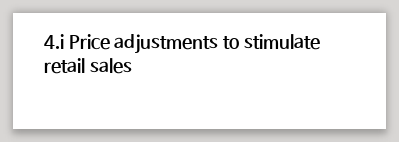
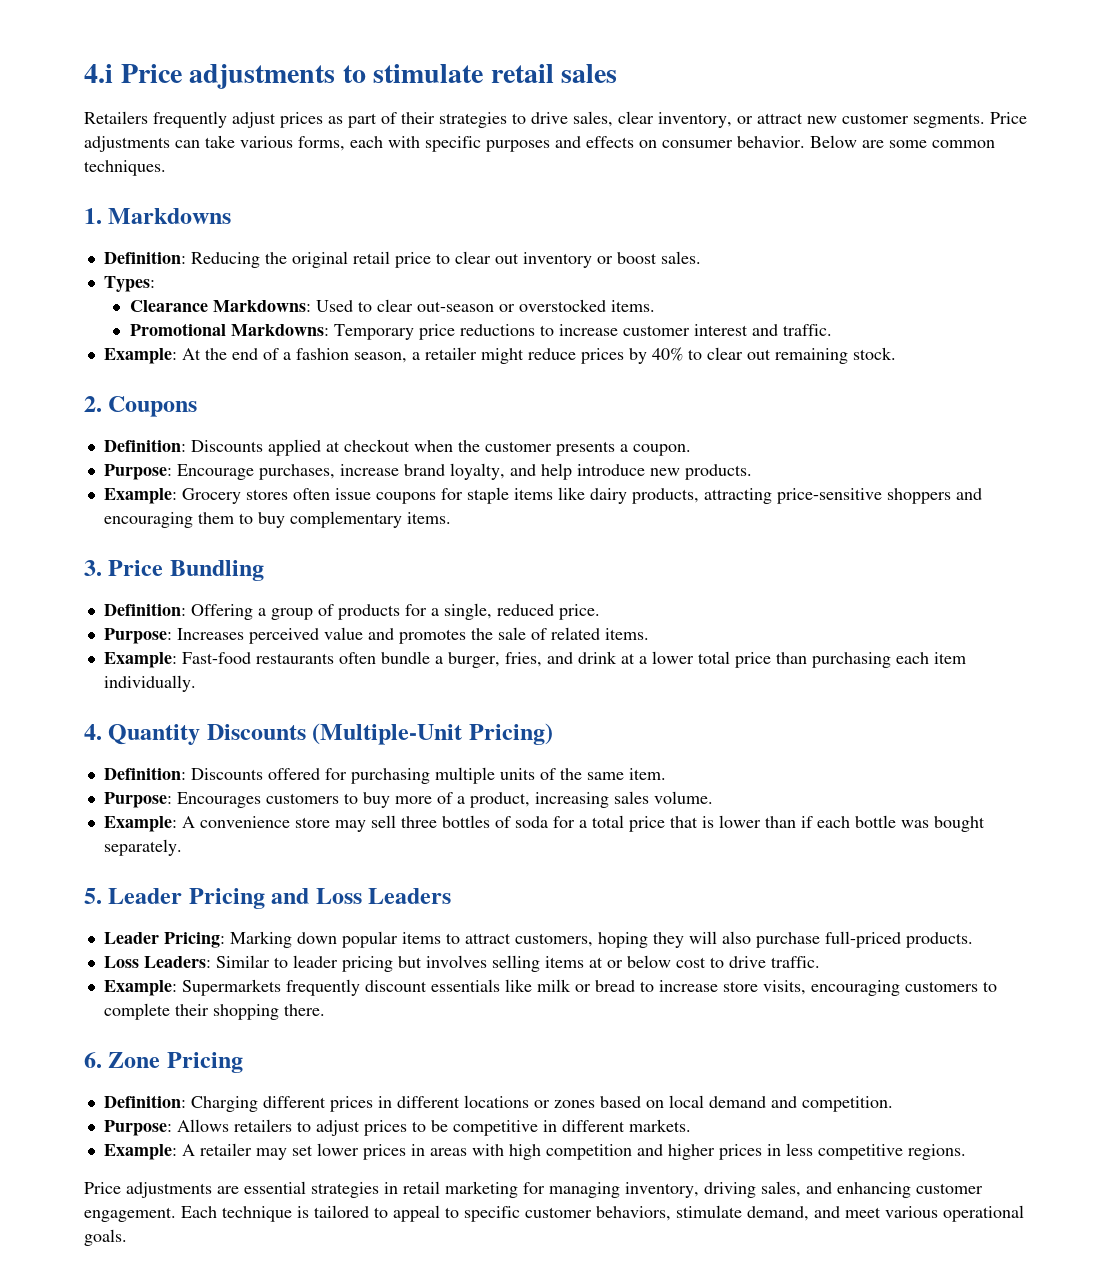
+ Retailers frequently adjust prices as part of their strategies to drive sales, clear inventory, or attract new customer segments. Price adjustments can take various forms, each with specific purposes and effects on consumer behavior. Below are some common techniques.
+ 1. Markdowns
+ Definition: Reducing the original retail price to clear out inventory or boost sales.
+ Types:
+ Clearance Markdowns: Used to clear out-season or overstocked items.
+ Promotional Markdowns: Temporary price reductions to increase customer interest and traffic.
+ Example: At the end of a fashion season, a retailer might reduce prices by 40% to clear out remaining stock.
+ 2. Coupons
+ Definition: Discounts applied at checkout when the customer presents a coupon.
+ Purpose: Encourage purchases, increase brand loyalty, and help introduce new products.
+ Example: Grocery stores often issue coupons for staple items like dairy products, attracting price-sensitive shoppers and encouraging them to buy complementary items.
+ 3. Price Bundling
+ Definition: Offering a group of products for a single, reduced price.
+ Purpose: Increases perceived value and promotes the sale of related items.
+ Example: Fast-food restaurants often bundle a burger, fries, and drink at a lower total price than purchasing each item individually.
+ 4. Quantity Discounts (Multiple-Unit Pricing)
+ Definition: Discounts offered for purchasing multiple units of the same item.
+ Purpose: Encourages customers to buy more of a product, increasing sales volume.
+ Example: A convenience store may sell three bottles of soda for a total price that is lower than if each bottle was bought separately.
+ 5. Leader Pricing and Loss Leaders
+ Leader Pricing: Marking down popular items to attract customers, hoping they will also purchase full-priced products.
+ Loss Leaders: Similar to leader pricing but involves selling items at or below cost to drive traffic.
+ Example: Supermarkets frequently discount essentials like milk or bread to increase store visits, encouraging customers to complete their shopping there.
+ 6. Zone Pricing
+ Definition: Charging different prices in different locations or zones based on local demand and competition.
+ Purpose: Allows retailers to adjust prices to be competitive in different markets.
+ Example: A retailer may set lower prices in areas with high competition and higher prices in less competitive regions.
+ Price adjustments are essential strategies in retail marketing for managing inventory, driving sales, and enhancing customer engagement. Each technique is tailored to appeal to specific customer behaviors, stimulate demand, and meet various operational goals.

